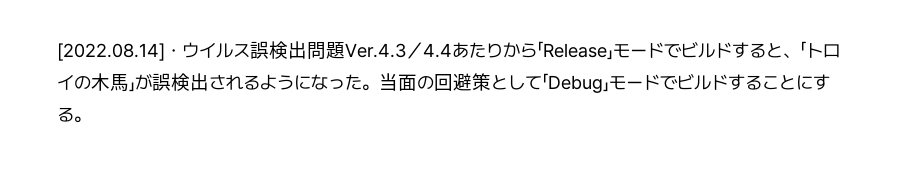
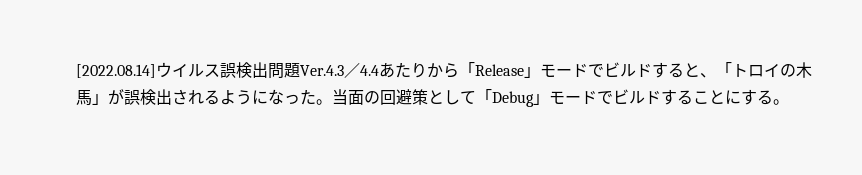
- [2022.08.14]・ウイルス誤検出問題Ver.4.3／4.4あたりから「Release」モードでビルドすると、「トロイの木馬」が誤検出されるようになった。
+ [2022.08.14]ウイルス誤検出問題Ver.4.3／4.4あたりから「Release」モードでビルドすると、「トロイの木馬」が誤検出されるようになった。

